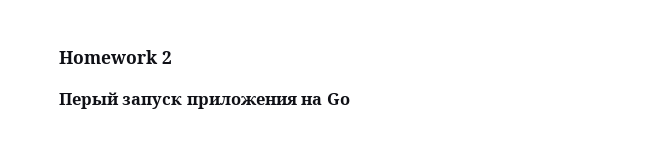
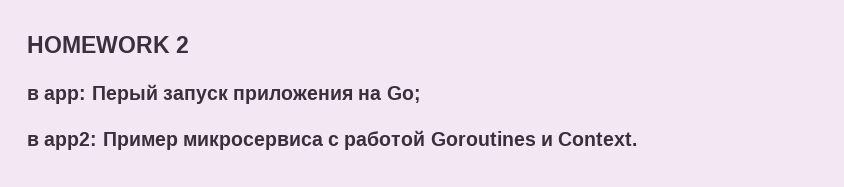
- Homework 2
+ HOMEWORK 2
- Перый запуск приложения на Go
+ в app: Перый запуск приложения на Go;
+ в app2: Пример микросервиса с работой Goroutines и Context.

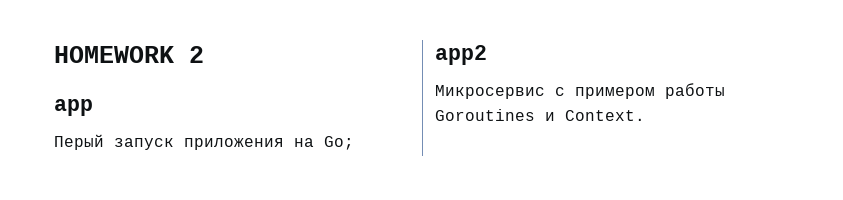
- в app: Перый запуск приложения на Go;
+ app
+ Перый запуск приложения на Go;
- в app2: Пример микросервиса с работой Goroutines и Context.
+ app2
+ Микросервис с примером работы Goroutines и Context.

